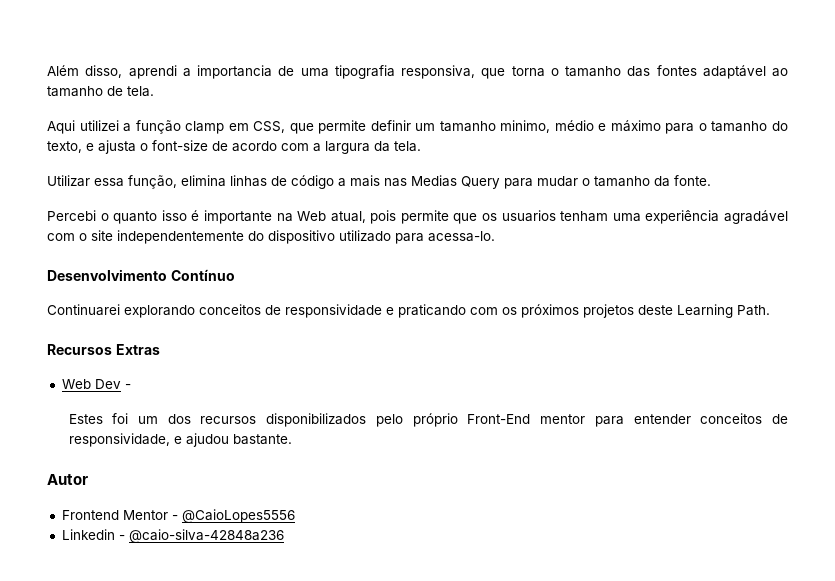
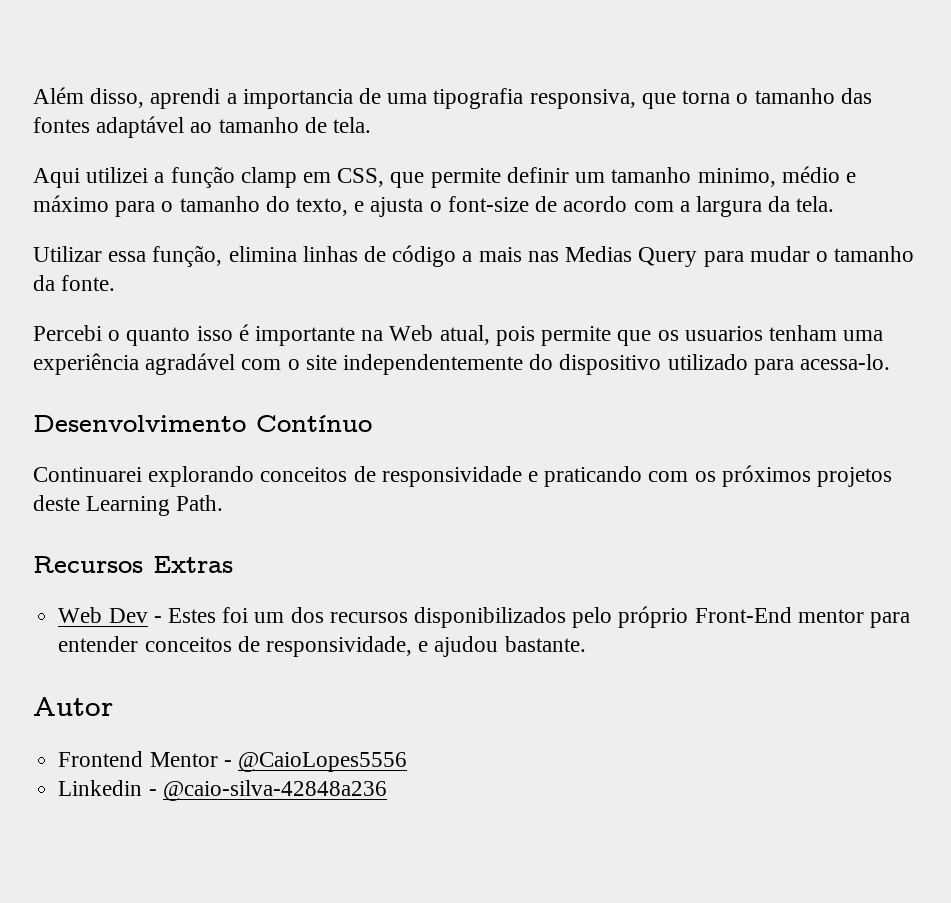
- Web Dev -
- Estes foi um dos recursos disponibilizados pelo próprio Front-End mentor para entender conceitos de responsividade, e ajudou bastante.
+ Web Dev - Estes foi um dos recursos disponibilizados pelo próprio Front-End mentor para entender conceitos de responsividade, e ajudou bastante.

